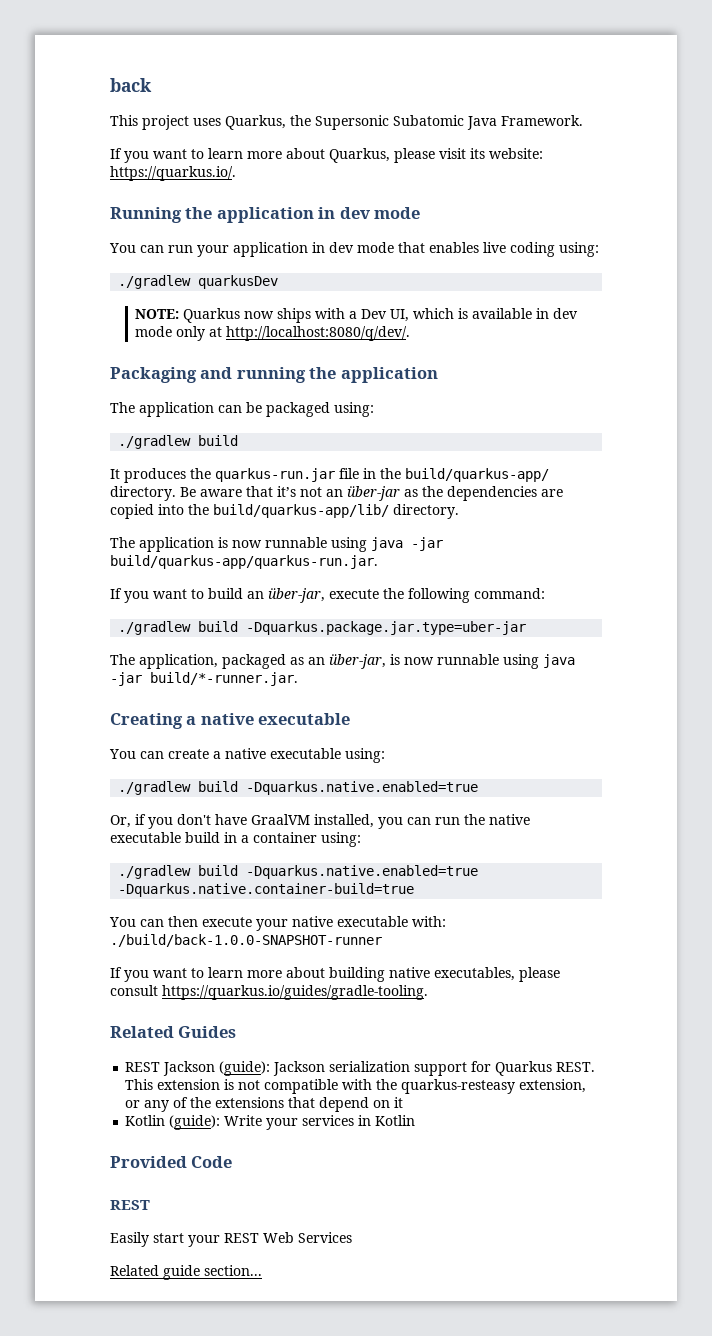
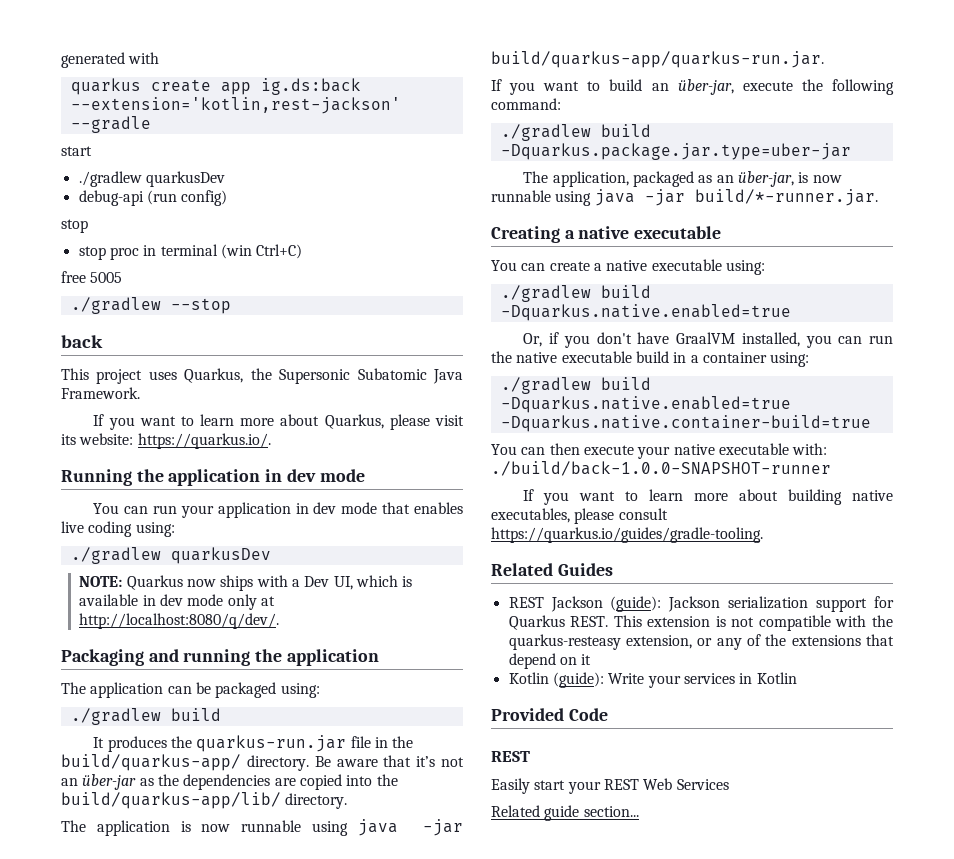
+ generated with
+ quarkus create app ig.ds:back --extension='kotlin,rest-jackson' --gradle
+ start
+ ./gradlew quarkusDev
+ debug-api (run config)
+ stop
+ stop proc in terminal (win Ctrl+C)
+ free 5005
+ ./gradlew --stop

